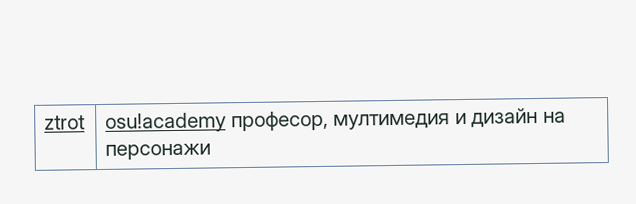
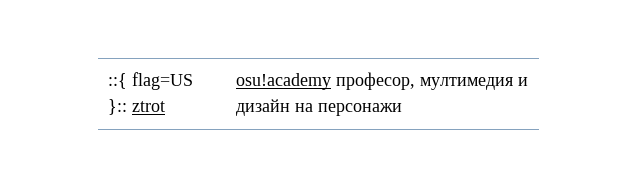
- ztrot | osu!academy професор, мултимедия и дизайн на персонажи
+ ::{ flag=US }:: ztrot | osu!academy професор, мултимедия и дизайн на персонажи

